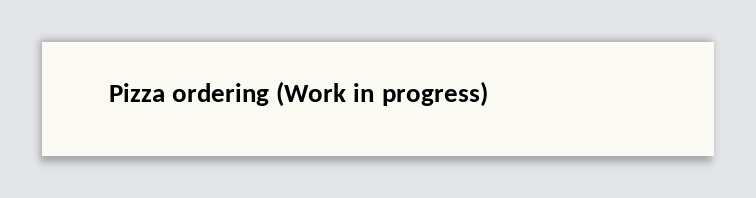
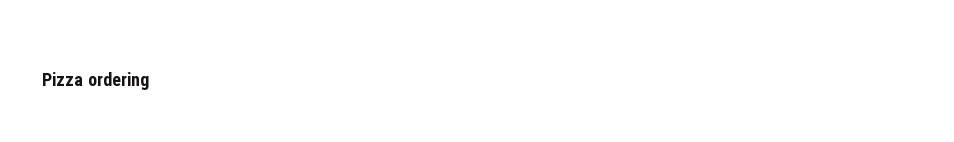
- Pizza ordering (Work in progress)
+ Pizza ordering

